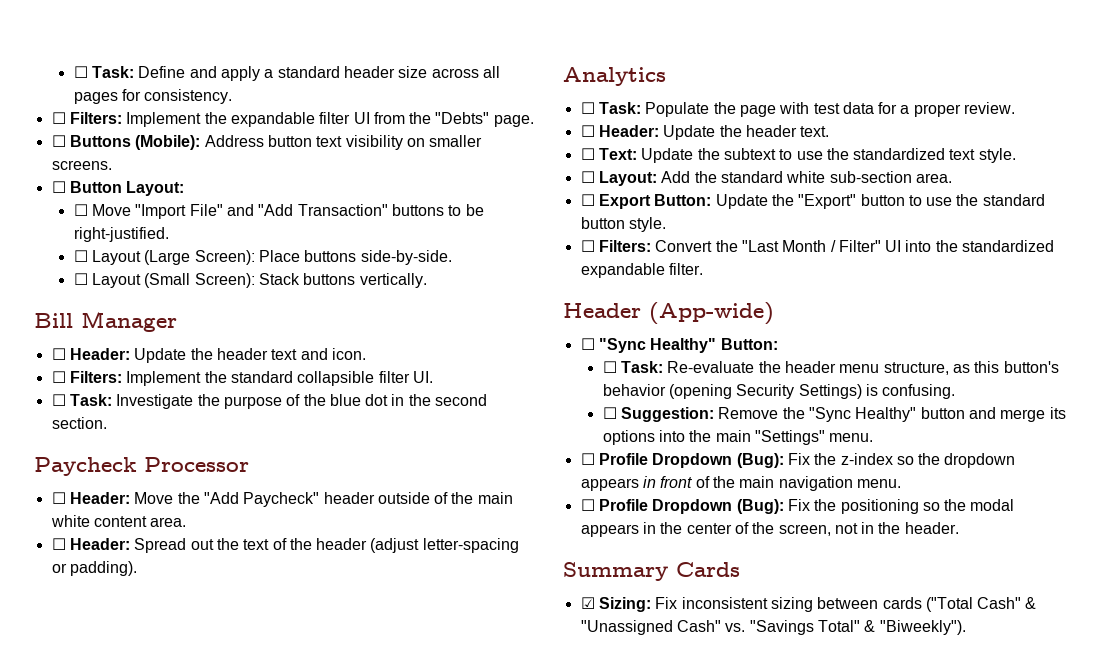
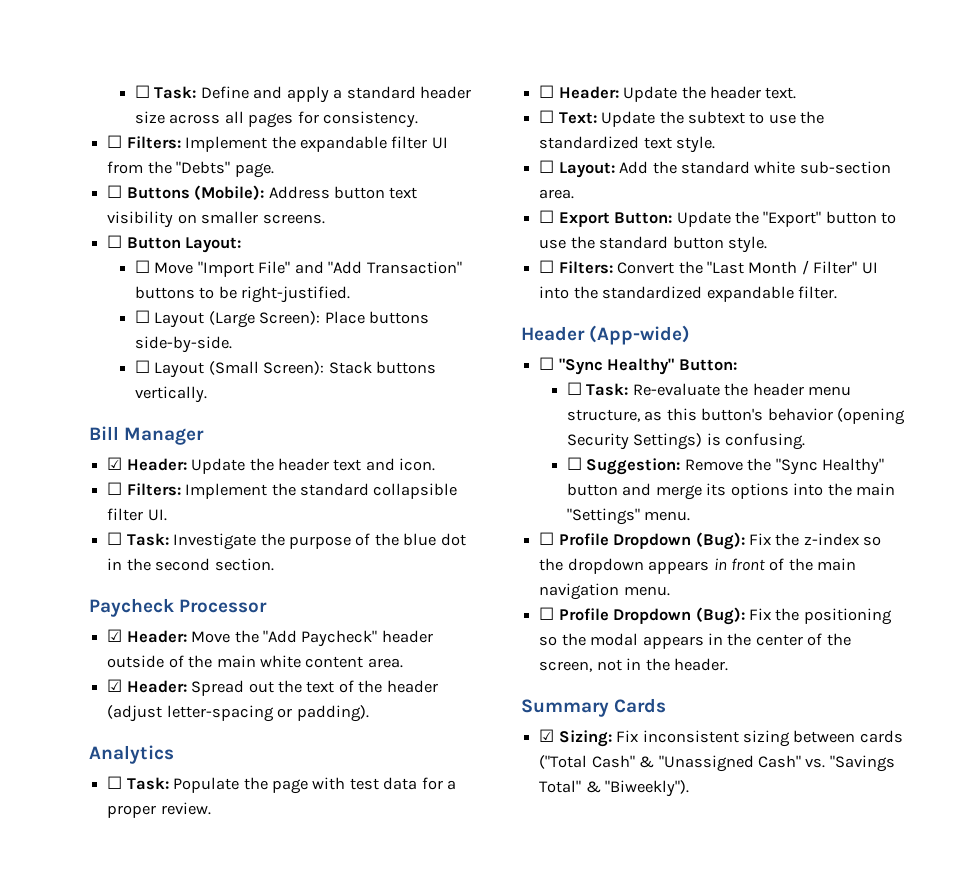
- ☐ Header: Update the header text and icon.
+ ☑ Header: Update the header text and icon.
- ☐ Header: Move the "Add Paycheck" header outside of the main white content area.
+ ☑ Header: Move the "Add Paycheck" header outside of the main white content area.
- ☐ Header: Spread out the text of the header (adjust letter-spacing or padding).
+ ☑ Header: Spread out the text of the header (adjust letter-spacing or padding).

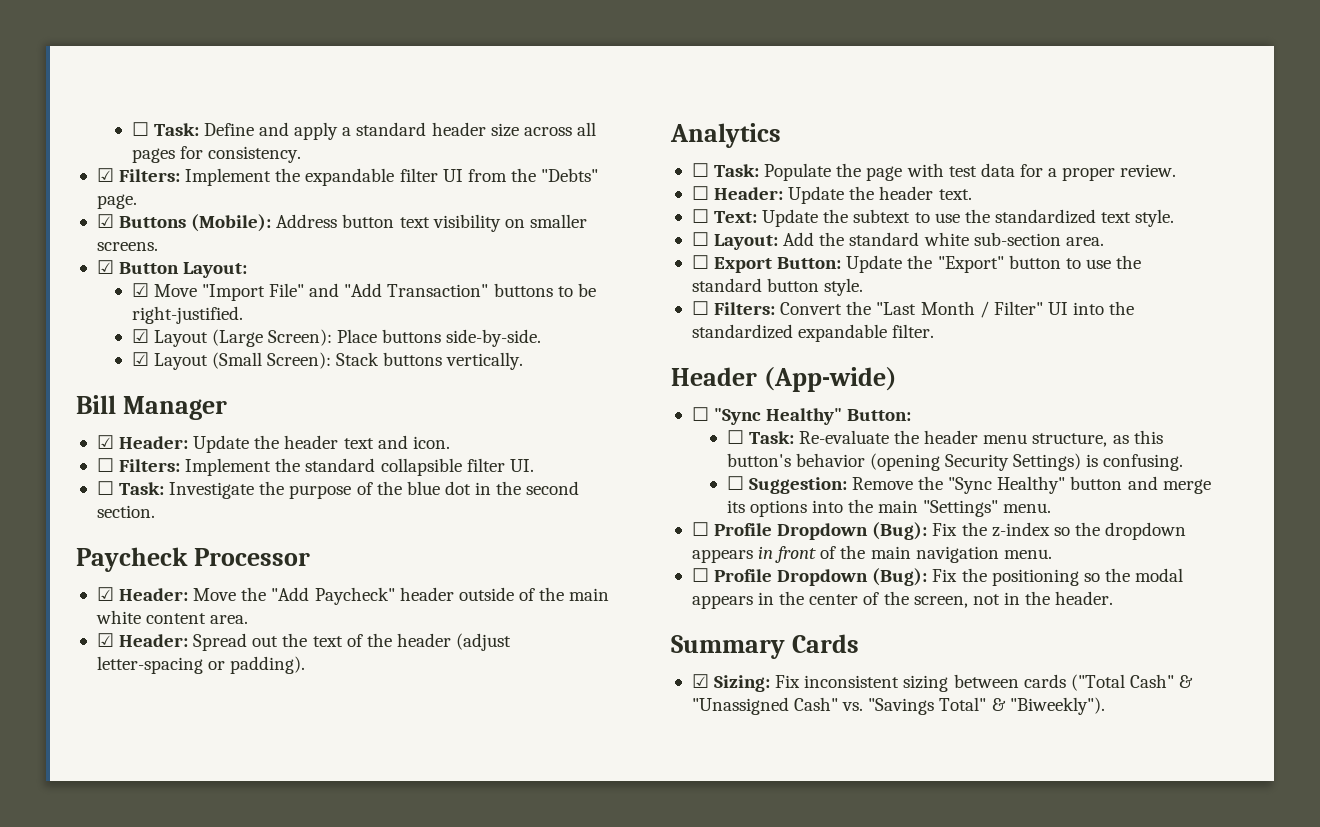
- ☐ Filters: Implement the expandable filter UI from the "Debts" page.
+ ☑ Filters: Implement the expandable filter UI from the "Debts" page.
- ☐ Buttons (Mobile): Address button text visibility on smaller screens.
+ ☑ Buttons (Mobile): Address button text visibility on smaller screens.
- ☐ Button Layout:
+ ☑ Button Layout:
- ☐ Move "Import File" and "Add Transaction" buttons to be right-justified.
+ ☑ Move "Import File" and "Add Transaction" buttons to be right-justified.
- ☐ Layout (Large Screen): Place buttons side-by-side.
+ ☑ Layout (Large Screen): Place buttons side-by-side.
- ☐ Layout (Small Screen): Stack buttons vertically.
+ ☑ Layout (Small Screen): Stack buttons vertically.

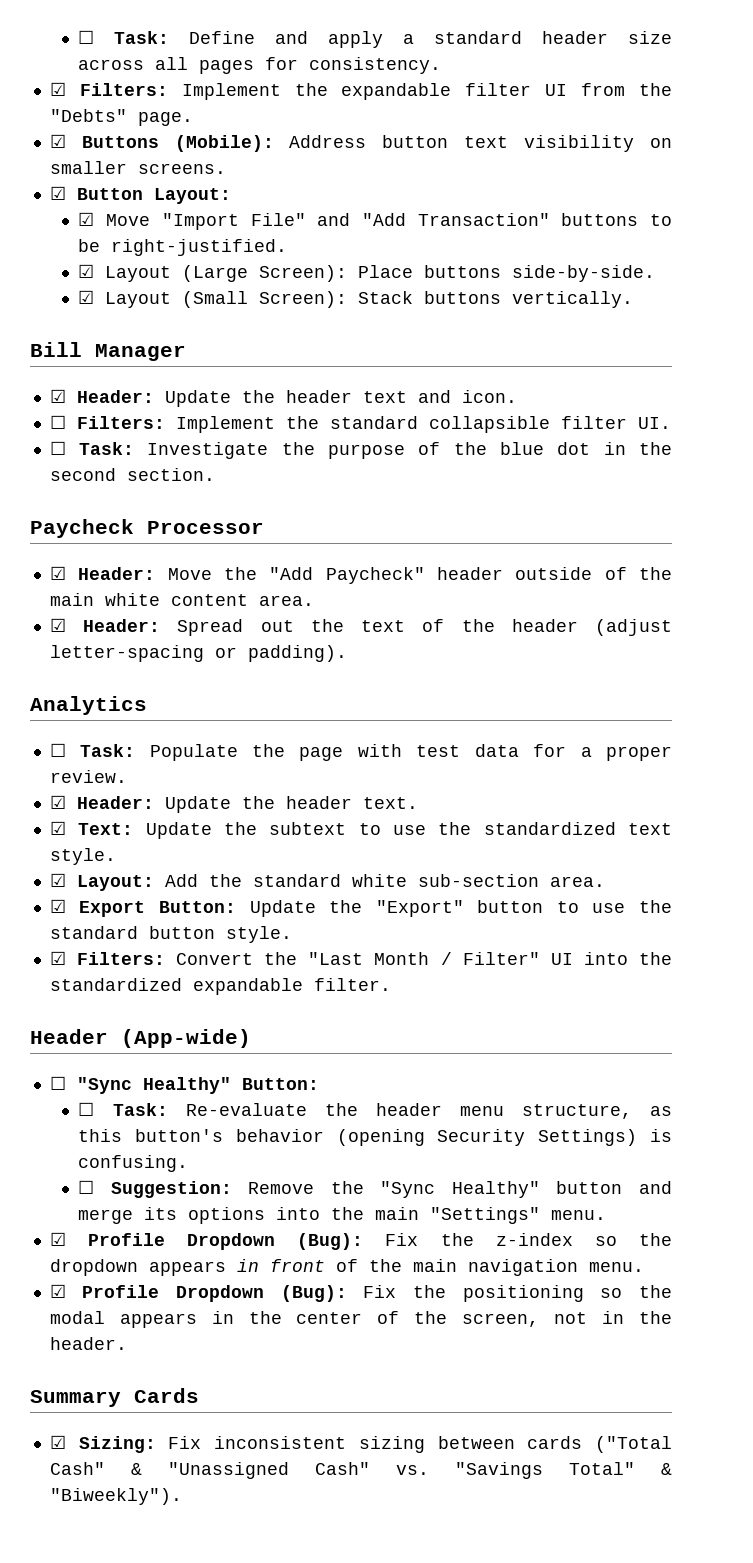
- ☐ Header: Update the header text.
+ ☑ Header: Update the header text.
- ☐ Text: Update the subtext to use the standardized text style.
+ ☑ Text: Update the subtext to use the standardized text style.
- ☐ Layout: Add the standard white sub-section area.
+ ☑ Layout: Add the standard white sub-section area.
- ☐ Export Button: Update the "Export" button to use the standard button style.
+ ☑ Export Button: Update the "Export" button to use the standard button style.
- ☐ Filters: Convert the "Last Month / Filter" UI into the standardized expandable filter.
+ ☑ Filters: Convert the "Last Month / Filter" UI into the standardized expandable filter.
- ☐ Profile Dropdown (Bug): Fix the z-index so the dropdown appears in front of the main navigation menu.
+ ☑ Profile Dropdown (Bug): Fix the z-index so the dropdown appears in front of the main navigation menu.
- ☐ Profile Dropdown (Bug): Fix the positioning so the modal appears in the center of the screen, not in the header.
+ ☑ Profile Dropdown (Bug): Fix the positioning so the modal appears in the center of the screen, not in the header.

